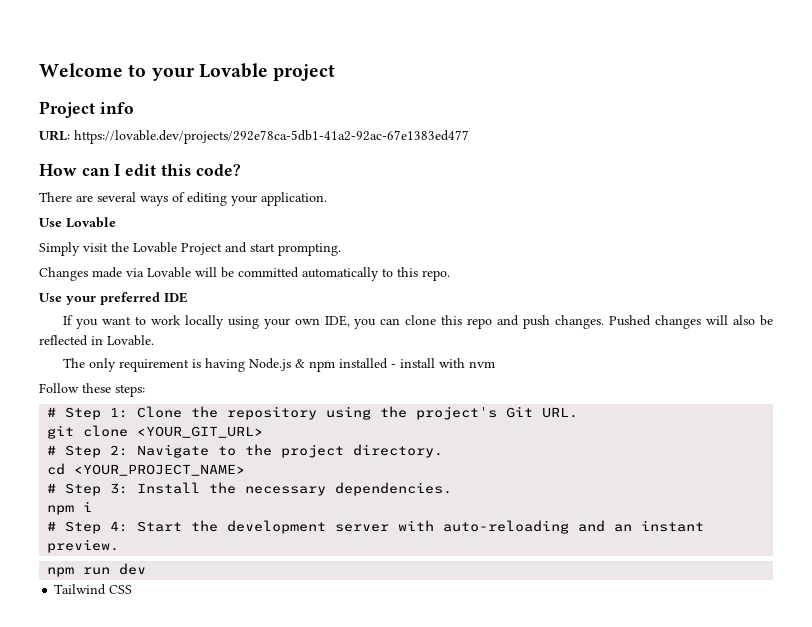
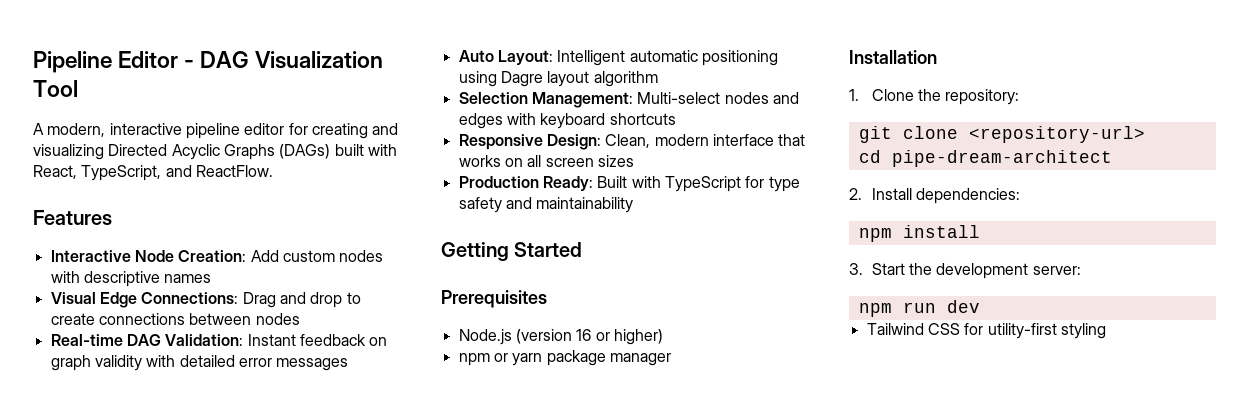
- Welcome to your Lovable project
- Project info
- URL: https://lovable.dev/projects/292e78ca-5db1-41a2-92ac-67e1383ed477
- How can I edit this code?
- There are several ways of editing your application.
- Use Lovable
- Simply visit the Lovable Project and start prompting.
- Changes made via Lovable will be committed automatically to this repo.
- Use your preferred IDE
- If you want to work locally using your own IDE, you can clone this repo and push changes. Pushed changes will also be reflected in Lovable.
- The only requirement is having Node.js & npm installed - install with nvm
- Follow these steps:
- # Step 1: Clone the repository using the project's Git URL.
- git clone <YOUR_GIT_URL>
- # Step 2: Navigate to the project directory.
- cd <YOUR_PROJECT_NAME>
- # Step 3: Install the necessary dependencies.
- npm i
- # Step 4: Start the development server with auto-reloading and an instant preview.
+ Pipeline Editor - DAG Visualization Tool
+ A modern, interactive pipeline editor for creating and visualizing Directed Acyclic Graphs (DAGs) built with React, TypeScript, and ReactFlow.
+ Features
+ Interactive Node Creation: Add custom nodes with descriptive names
+ Visual Edge Connections: Drag and drop to create connections between nodes
+ Real-time DAG Validation: Instant feedback on graph validity with detailed error messages
+ Auto Layout: Intelligent automatic positioning using Dagre layout algorithm
+ Selection Management: Multi-select nodes and edges with keyboard shortcuts
+ Responsive Design: Clean, modern interface that works on all screen sizes
+ Production Ready: Built with TypeScript for type safety and maintainability
+ Getting Started
+ Prerequisites
+ Node.js (version 16 or higher)
+ npm or yarn package manager
+ Installation
+ 1. Clone the repository:
+ git clone <repository-url>
+ cd pipe-dream-architect
+ 2. Install dependencies:
+ npm install
+ 3. Start the development server:
- Tailwind CSS
+ Tailwind CSS for utility-first styling

